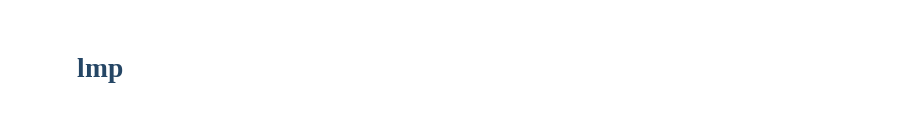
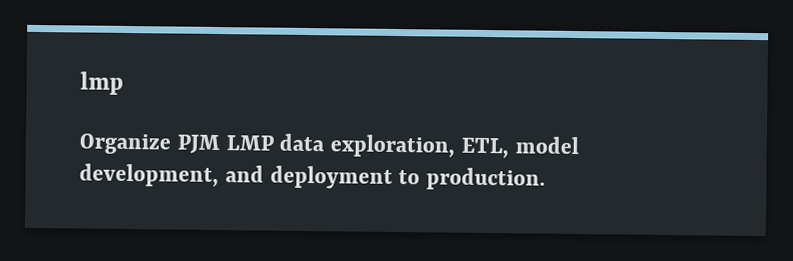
+ Organize PJM LMP data exploration, ETL, model development, and deployment to production.

